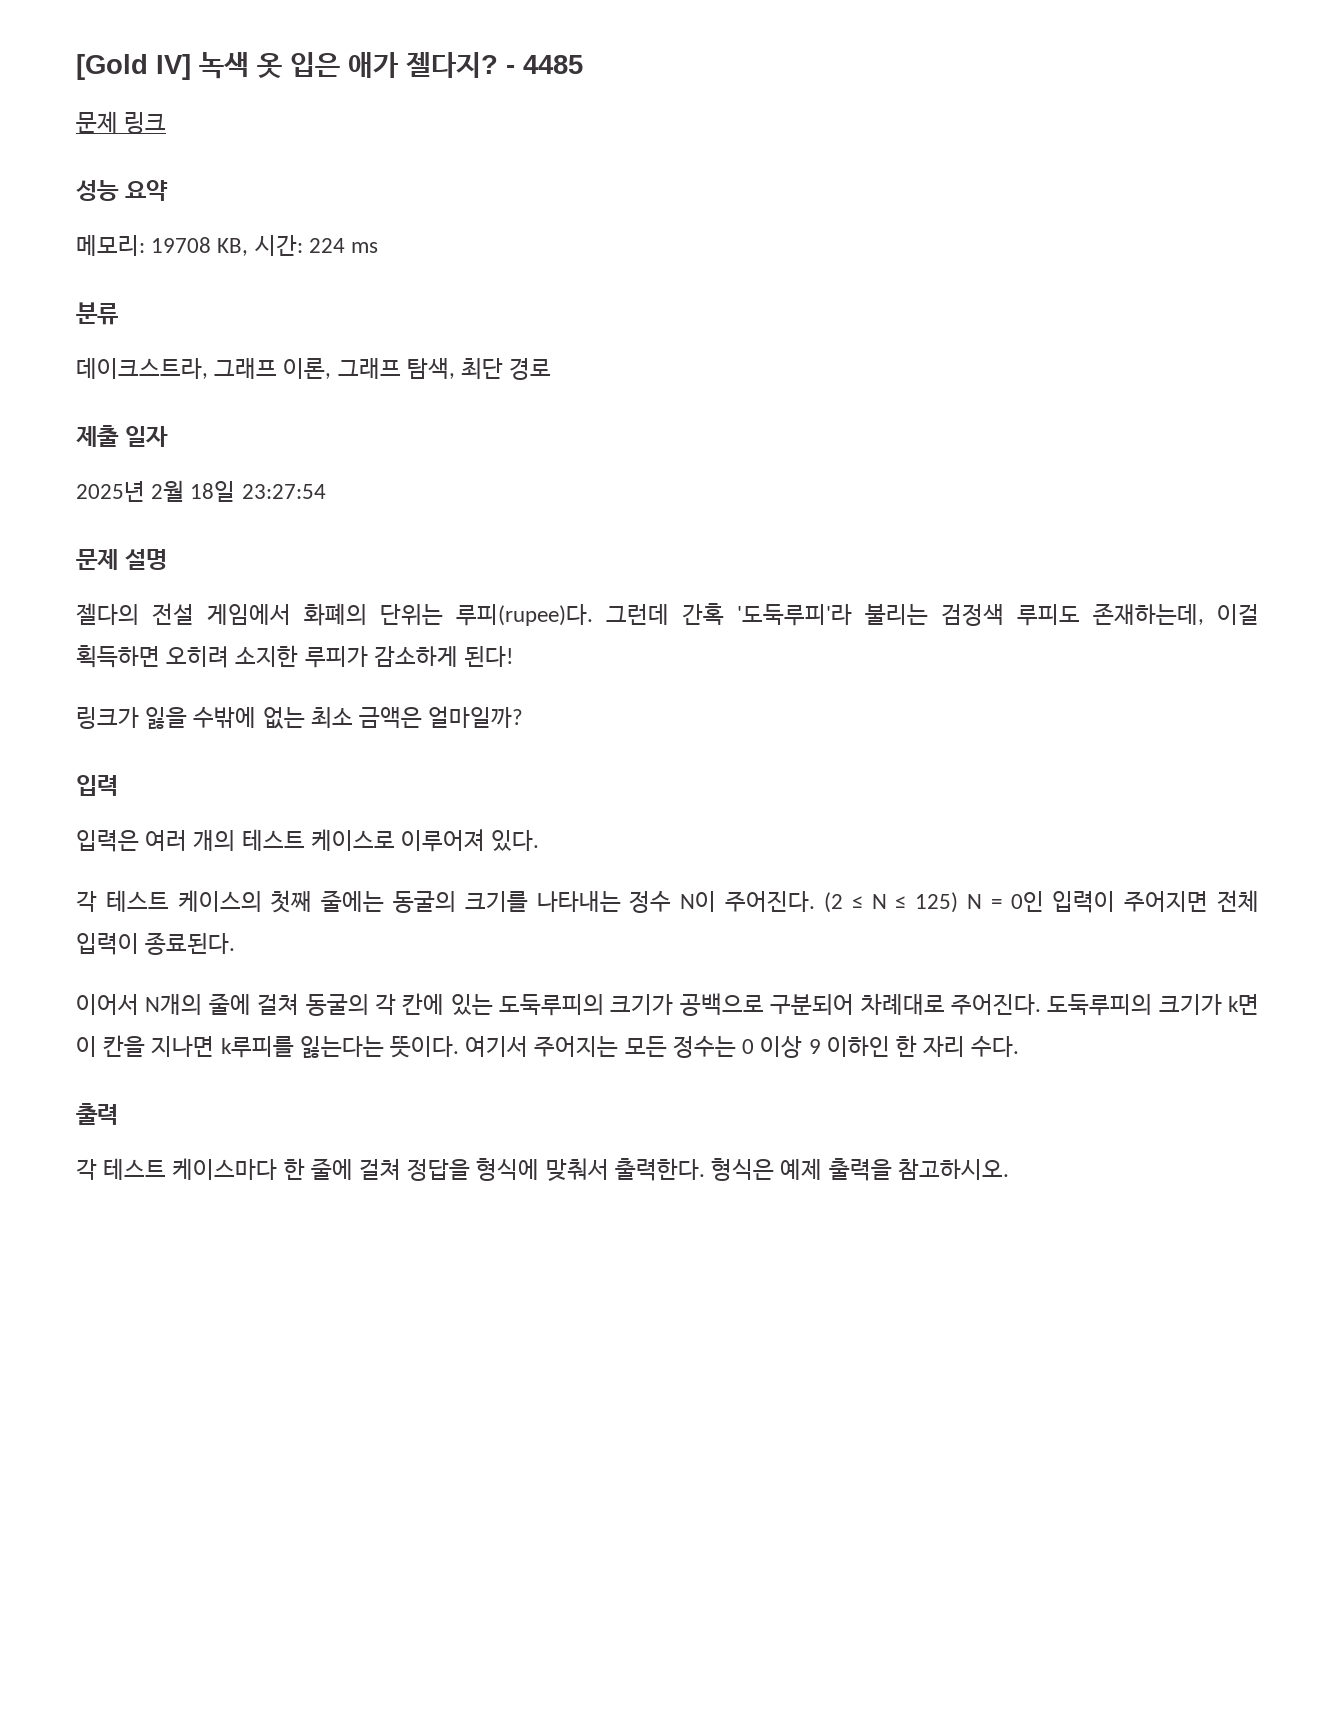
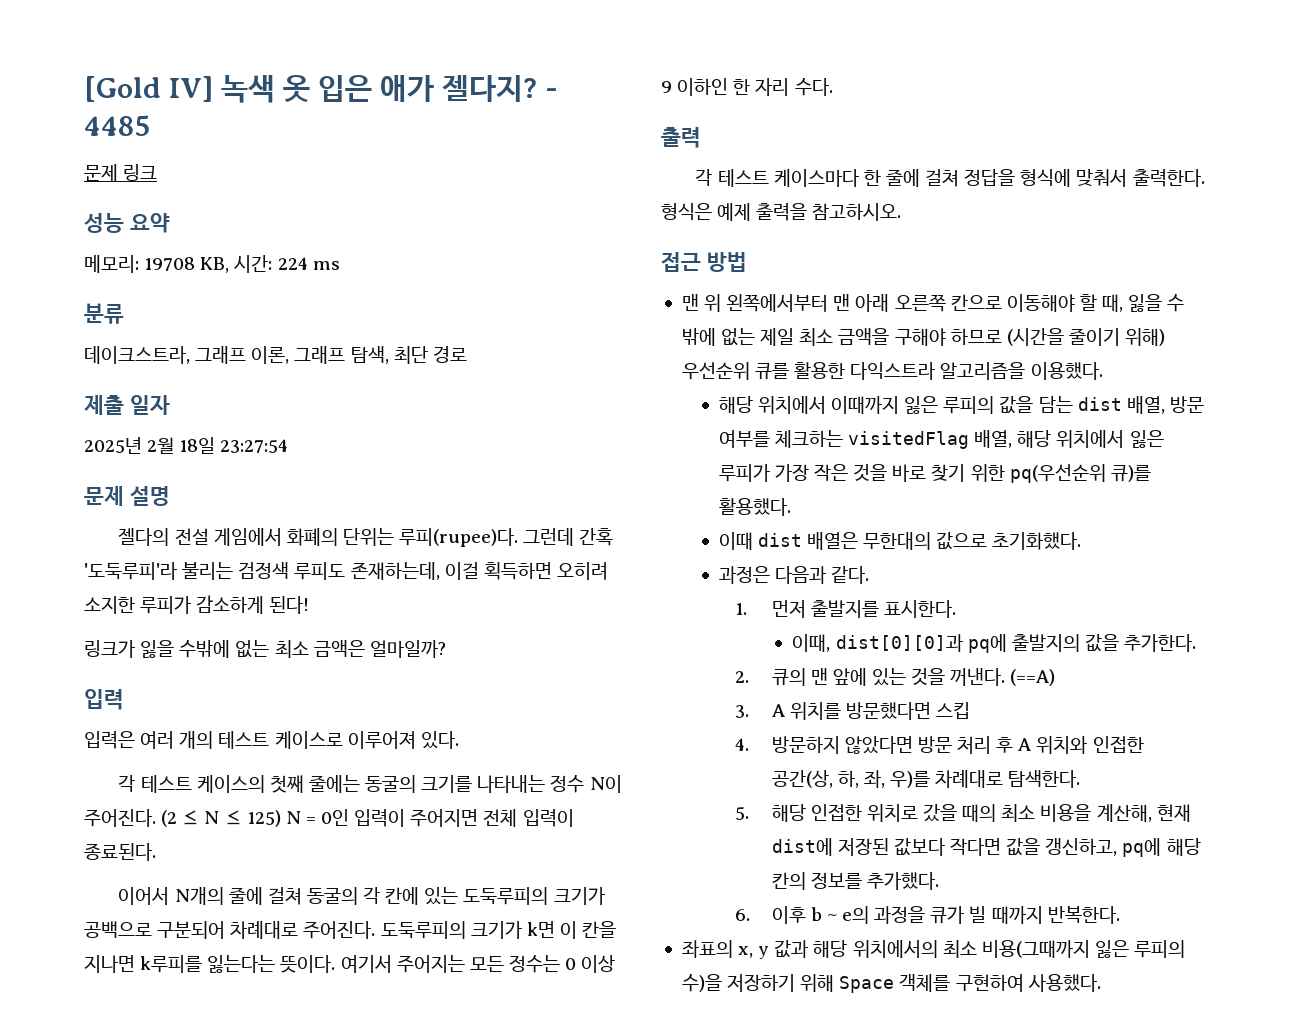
+ 접근 방법
+ 맨 위 왼쪽에서부터 맨 아래 오른쪽 칸으로 이동해야 할 때, 잃을 수 밖에 없는 제일 최소 금액을 구해야 하므로 (시간을 줄이기 위해) 우선순위 큐를 활용한 다익스트라 알고리즘을 이용했다.
+ 해당 위치에서 이때까지 잃은 루피의 값을 담는 dist 배열, 방문 여부를 체크하는 visitedFlag 배열, 해당 위치에서 잃은 루피가 가장 작은 것을 바로 찾기 위한 pq(우선순위 큐)를 활용했다.
+ 이때 dist 배열은 무한대의 값으로 초기화했다.
+ 과정은 다음과 같다.
+ 1. 먼저 출발지를 표시한다.
+ 이때, dist[0][0]과 pq에 출발지의 값을 추가한다.
+ 2. 큐의 맨 앞에 있는 것을 꺼낸다. (==A)
+ 3. A 위치를 방문했다면 스킵
+ 4. 방문하지 않았다면 방문 처리 후 A 위치와 인접한 공간(상, 하, 좌, 우)를 차례대로 탐색한다.
+ 5. 해당 인접한 위치로 갔을 때의 최소 비용을 계산해, 현재 dist에 저장된 값보다 작다면 값을 갱신하고, pq에 해당 칸의 정보를 추가했다.
+ 6. 이후 b ~ e의 과정을 큐가 빌 때까지 반복한다.
+ 좌표의 x, y 값과 해당 위치에서의 최소 비용(그때까지 잃은 루피의 수)을 저장하기 위해 Space 객체를 구현하여 사용했다.

